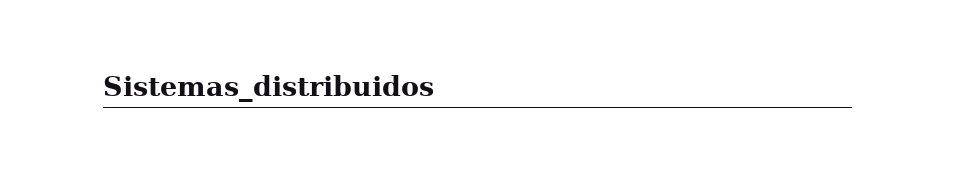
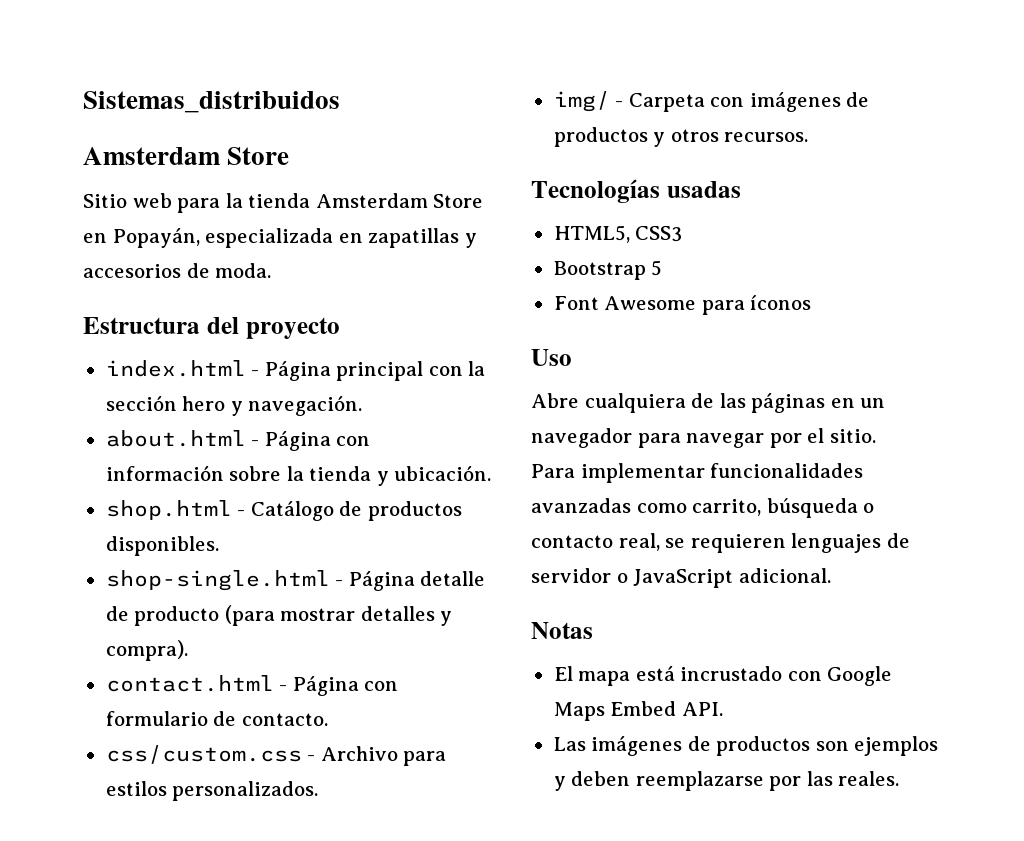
  Sistemas_distribuidos
+ Amsterdam Store
+ Sitio web para la tienda Amsterdam Store en Popayán, especializada en zapatillas y accesorios de moda.
+ Estructura del proyecto
+ index.html - Página principal con la sección hero y navegación.
+ about.html - Página con información sobre la tienda y ubicación.
+ shop.html - Catálogo de productos disponibles.
+ shop-single.html - Página detalle de producto (para mostrar detalles y compra).
+ contact.html - Página con formulario de contacto.
+ css/custom.css - Archivo para estilos personalizados.
+ img/ - Carpeta con imágenes de productos y otros recursos.
+ Tecnologías usadas
+ HTML5, CSS3
+ Bootstrap 5
+ Font Awesome para íconos
+ Uso
+ Abre cualquiera de las páginas en un navegador para navegar por el sitio.
+ Para implementar funcionalidades avanzadas como carrito, búsqueda o contacto real, se requieren lenguajes de servidor o JavaScript adicional.
+ Notas
+ El mapa está incrustado con Google Maps Embed API.
+ Las imágenes de productos son ejemplos y deben reemplazarse por las reales.

